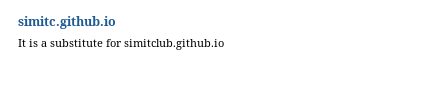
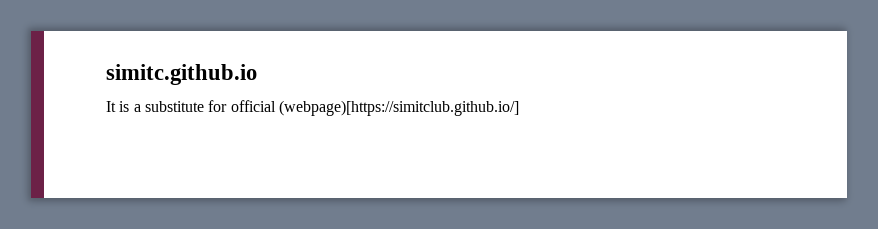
- It is a substitute for simitclub.github.io
+ It is a substitute for official (webpage)[https://simitclub.github.io/]

